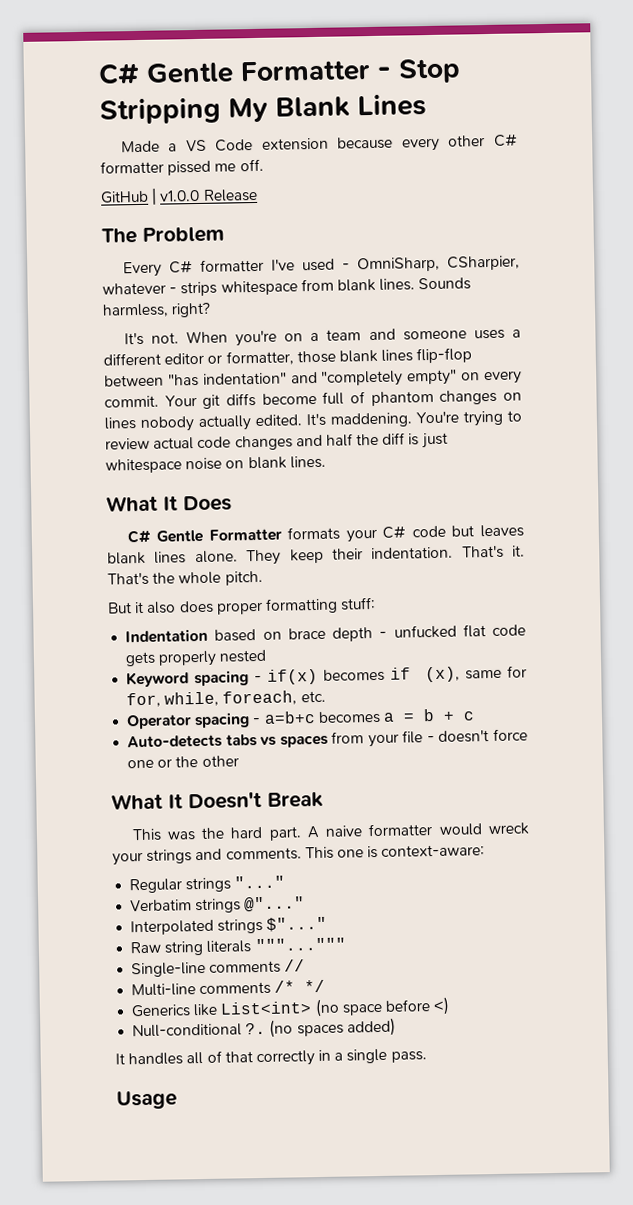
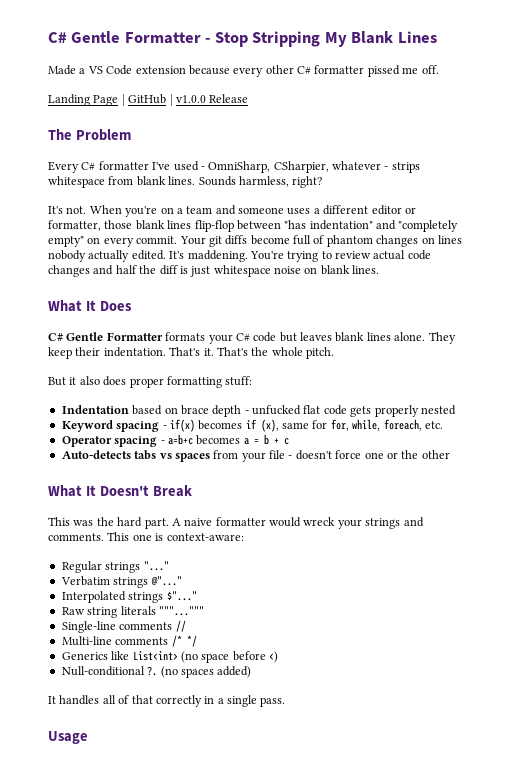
- GitHub | v1.0.0 Release
+ Landing Page | GitHub | v1.0.0 Release

